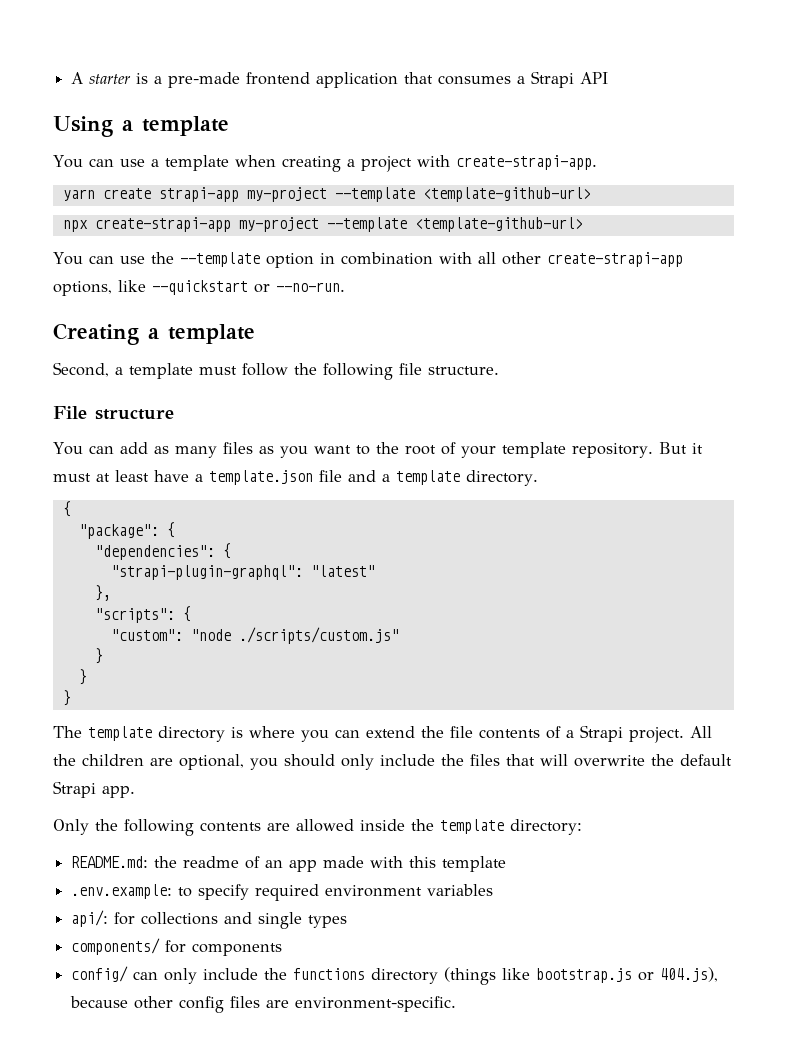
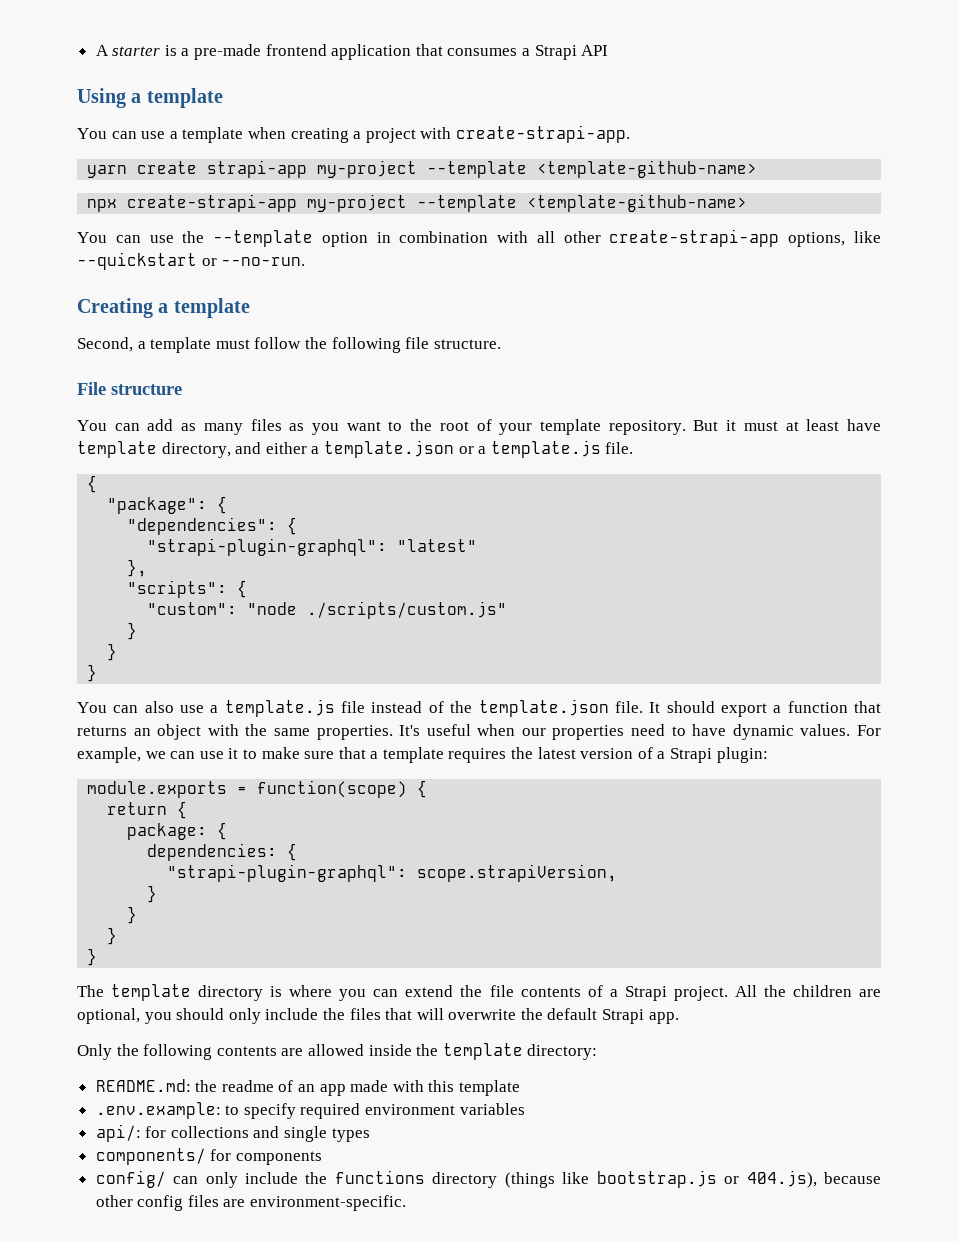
- yarn create strapi-app my-project --template <template-github-url>
+ yarn create strapi-app my-project --template <template-github-name>
- npx create-strapi-app my-project --template <template-github-url>
+ npx create-strapi-app my-project --template <template-github-name>
- But it must at least have a template.json file and a template directory.
+ But it must at least have template directory, and either a template.json or a template.js file.
+ You can also use a template.js file instead of the template.json file. It should export a function that returns an object with the same properties. It's useful when our properties need to have dynamic values. For example, we can use it to make sure that a template requires the latest version of a Strapi plugin:
+ module.exports = function(scope) {
+ return {
+ package: {
+ dependencies: {
+ "strapi-plugin-graphql": scope.strapiVersion,
+ }
+ }
+ }
+ }

